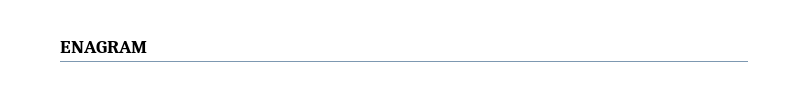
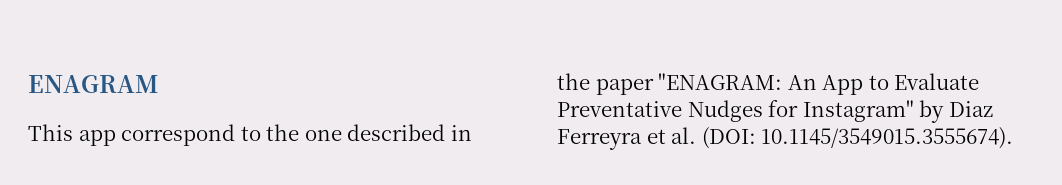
+ This app correspond to the one described in the paper "ENAGRAM: An App to Evaluate Preventative Nudges for Instagram" by Diaz Ferreyra et al. (DOI: 10.1145/3549015.3555674).

